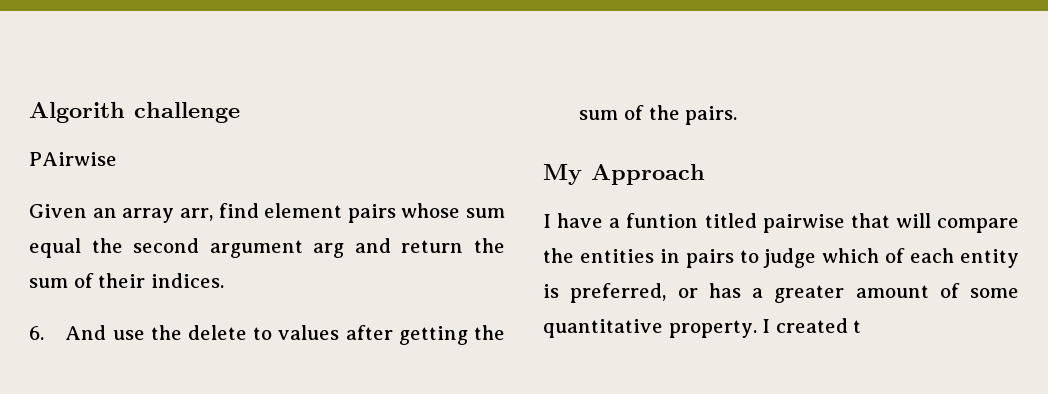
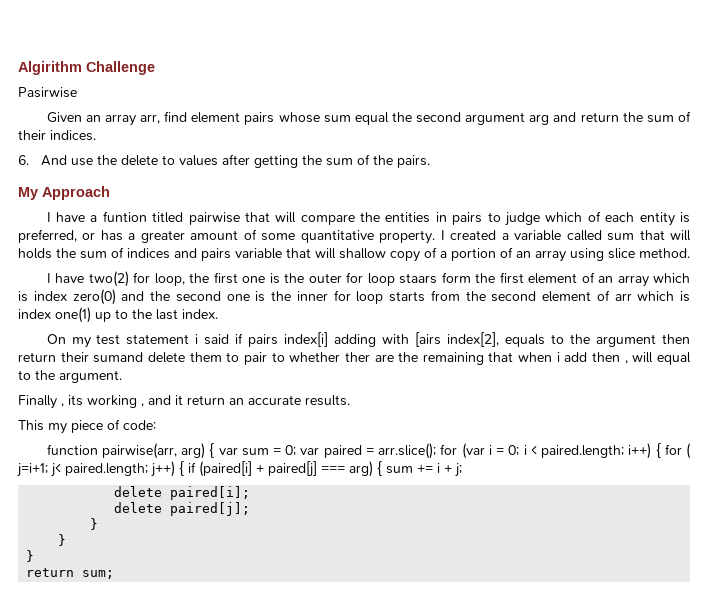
- Algorith challenge
- PAirwise
+ Algirithm Challenge
+ Pasirwise
- I created t
+ I created a variable called sum that will holds the sum of indices and pairs variable that will shallow copy of a portion of an array using slice method.
+ I have two(2) for loop, the first one is the outer for loop staars form the first element of an array which is index zero(0) and the second one is the inner for loop starts from the second element of arr which is index one(1) up to the last index.
+ On my test statement i said if pairs index[i] adding with [airs index[2], equals to the argument then return their sumand delete them to pair to whether ther are the remaining that when i add then , will equal to the argument.
+ Finally , its working , and it return an accurate results.
+ This my piece of code:
+ function pairwise(arr, arg) { var sum = 0; var paired = arr.slice(); for (var i = 0; i < paired.length; i++) { for ( j=i+1; j< paired.length; j++) { if (paired[i] + paired[j] === arg) { sum += i + j;
+ delete paired[i];
+ delete paired[j];
+ }
+ }
+ }
+ return sum;

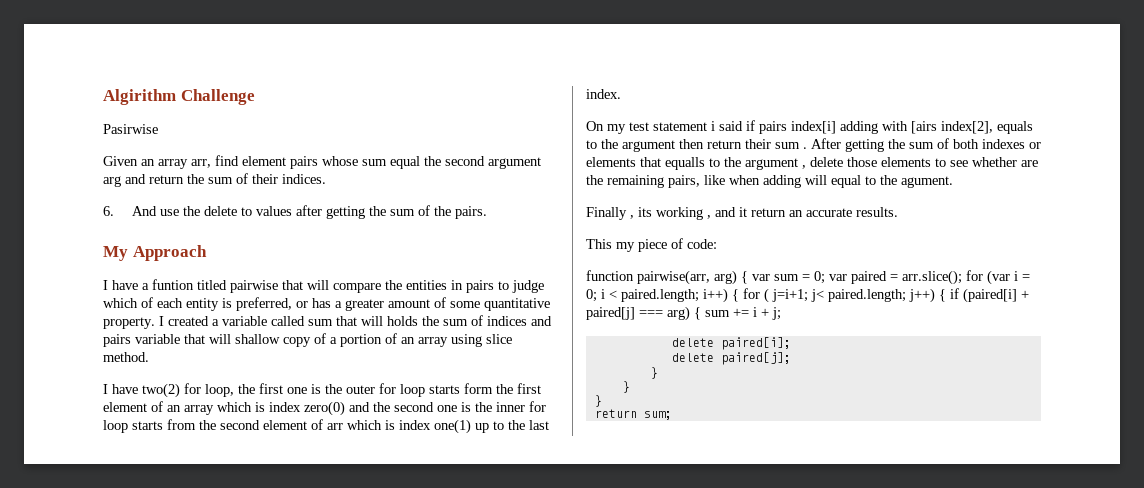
- I have two(2) for loop, the first one is the outer for loop staars form the first element of an array which is index zero(0) and the second one is the inner for loop starts from the second element of arr which is index one(1) up to the last index.
+ I have two(2) for loop, the first one is the outer for loop starts form the first element of an array which is index zero(0) and the second one is the inner for loop starts from the second element of arr which is index one(1) up to the last index.
- On my test statement i said if pairs index[i] adding with [airs index[2], equals to the argument then return their sumand delete them to pair to whether ther are the remaining that when i add then , will equal to the argument.
+ On my test statement i said if pairs index[i] adding with [airs index[2], equals to the argument then return their sum . After getting the sum of both indexes or elements that equalls to the argument , delete those elements to see whether are the remaining pairs, like when adding will equal to the agument.

